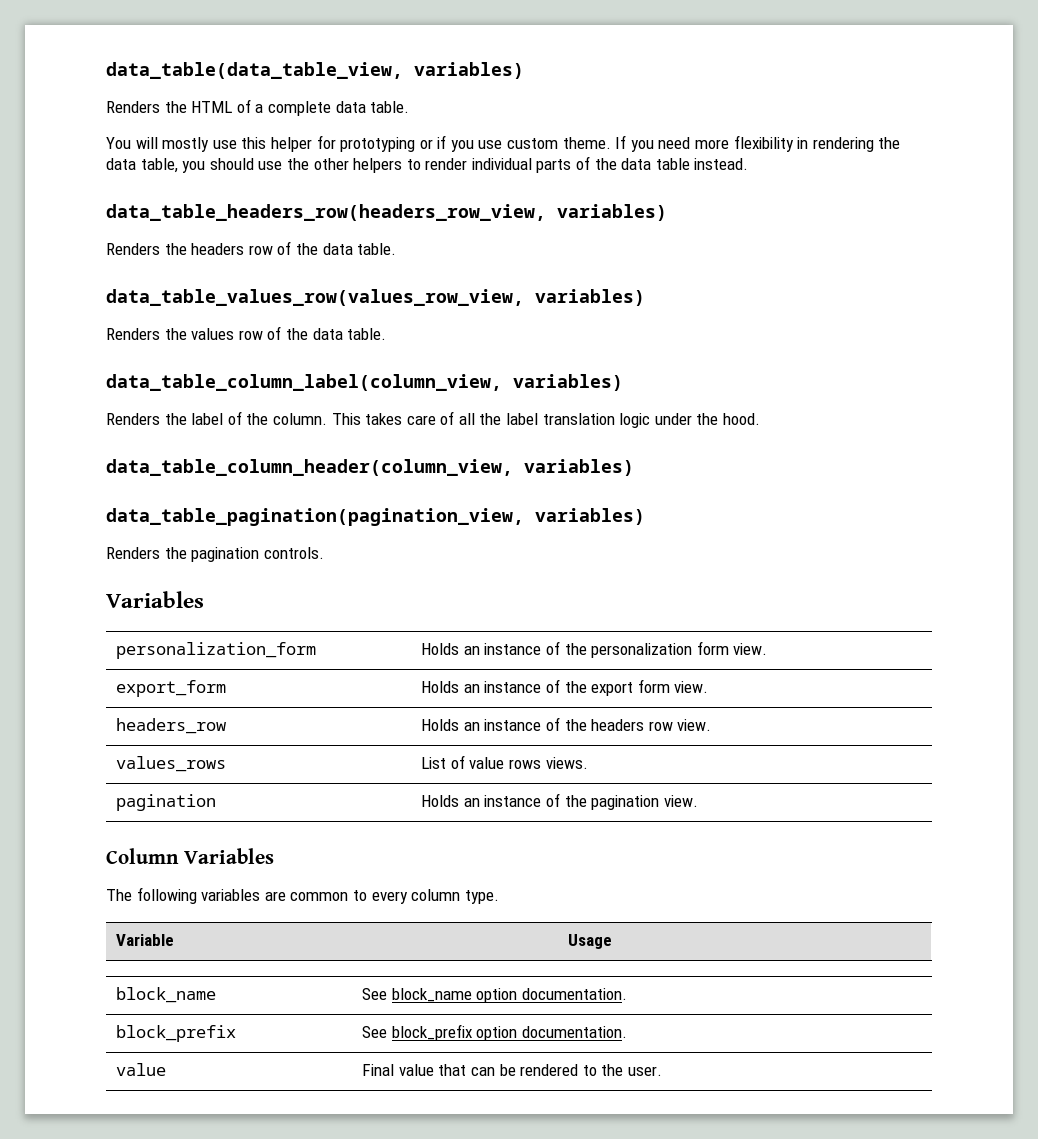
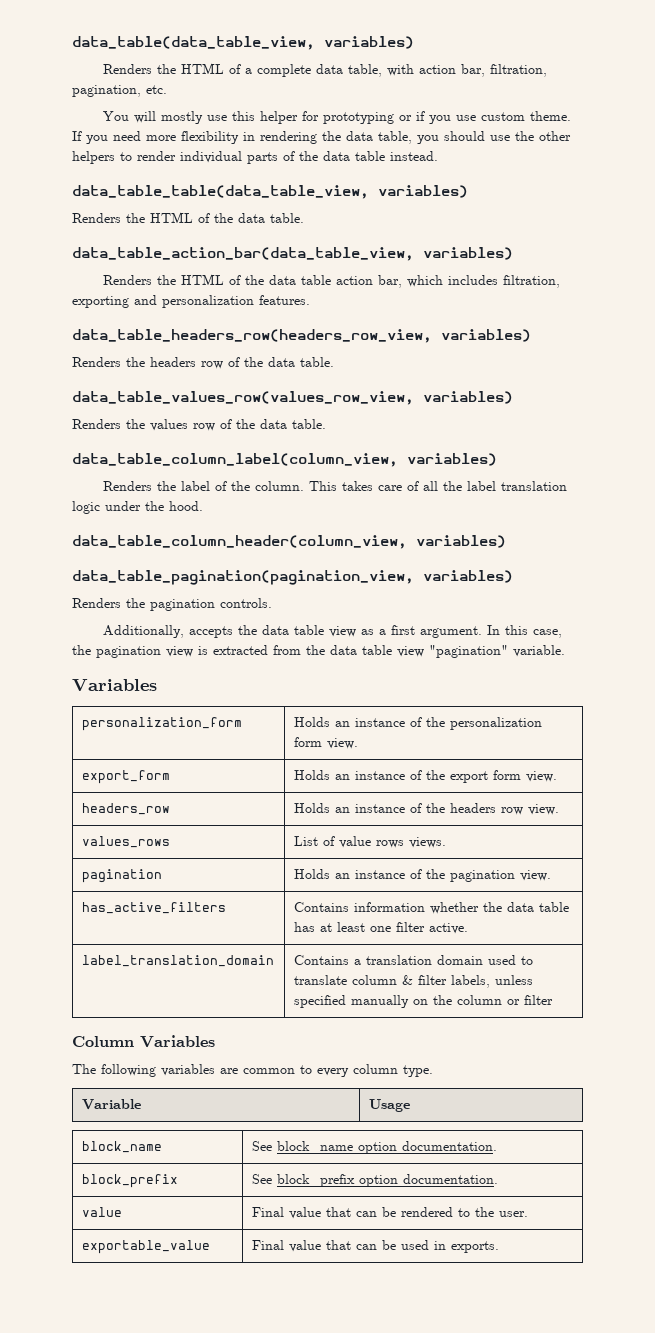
- Renders the HTML of a complete data table.
+ Renders the HTML of a complete data table, with action bar, filtration, pagination, etc.
+ data_table_table(data_table_view, variables)
+ Renders the HTML of the data table.
+ data_table_action_bar(data_table_view, variables)
+ Renders the HTML of the data table action bar, which includes filtration, exporting and personalization features.
+ Additionally, accepts the data table view as a first argument. In this case, the pagination view is extracted from the data table view "pagination" variable.
+ has_active_filters | Contains information whether the data table has at least one filter active.
+ label_translation_domain | Contains a translation domain used to translate column & filter labels, unless specified manually on the column or filter
+ exportable_value | Final value that can be used in exports.

